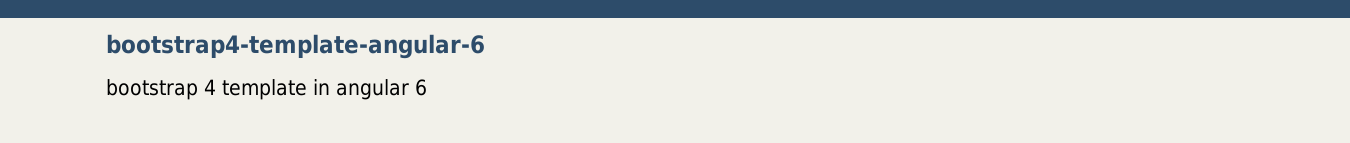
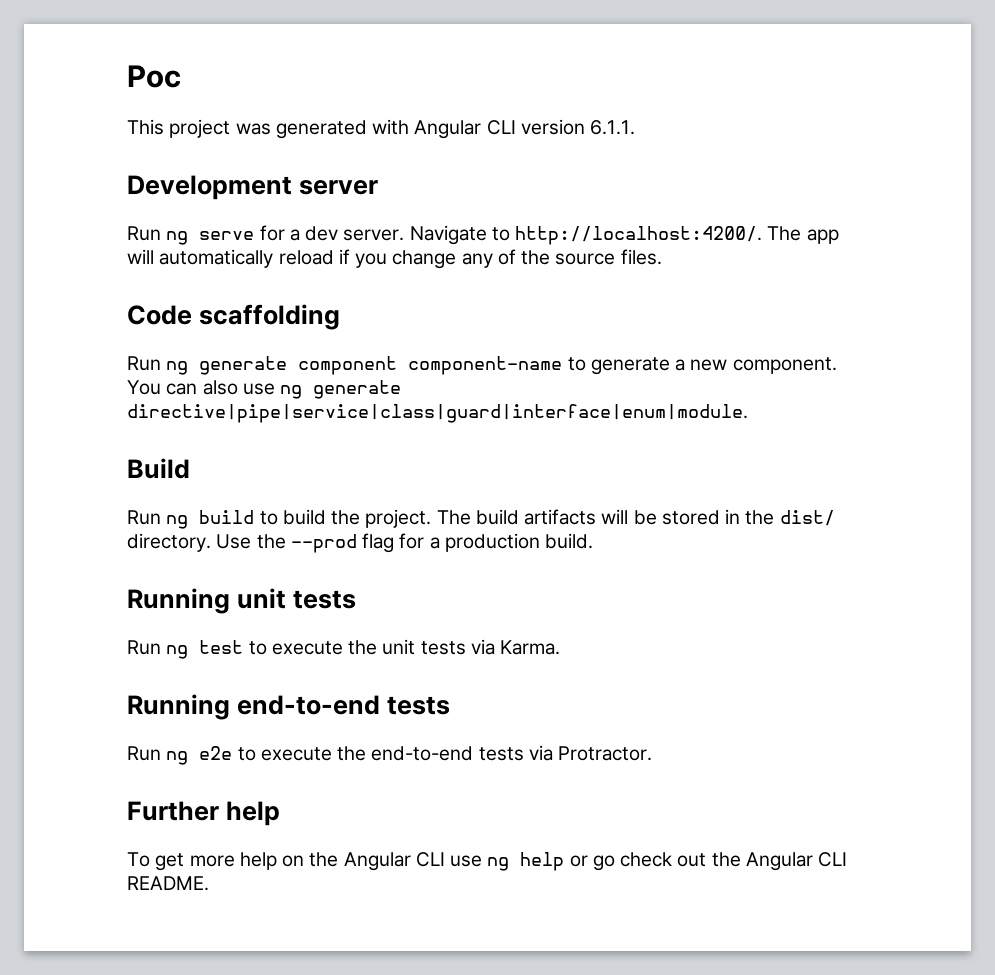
- bootstrap4-template-angular-6
- bootstrap 4 template in angular 6
+ Poc
+ This project was generated with Angular CLI version 6.1.1.
+ Development server
+ Run ng serve for a dev server. Navigate to http://localhost:4200/. The app will automatically reload if you change any of the source files.
+ Code scaffolding
+ Run ng generate component component-name to generate a new component. You can also use ng generate directive|pipe|service|class|guard|interface|enum|module.
+ Build
+ Run ng build to build the project. The build artifacts will be stored in the dist/ directory. Use the --prod flag for a production build.
+ Running unit tests
+ Run ng test to execute the unit tests via Karma.
+ Running end-to-end tests
+ Run ng e2e to execute the end-to-end tests via Protractor.
+ Further help
+ To get more help on the Angular CLI use ng help or go check out the Angular CLI README.

